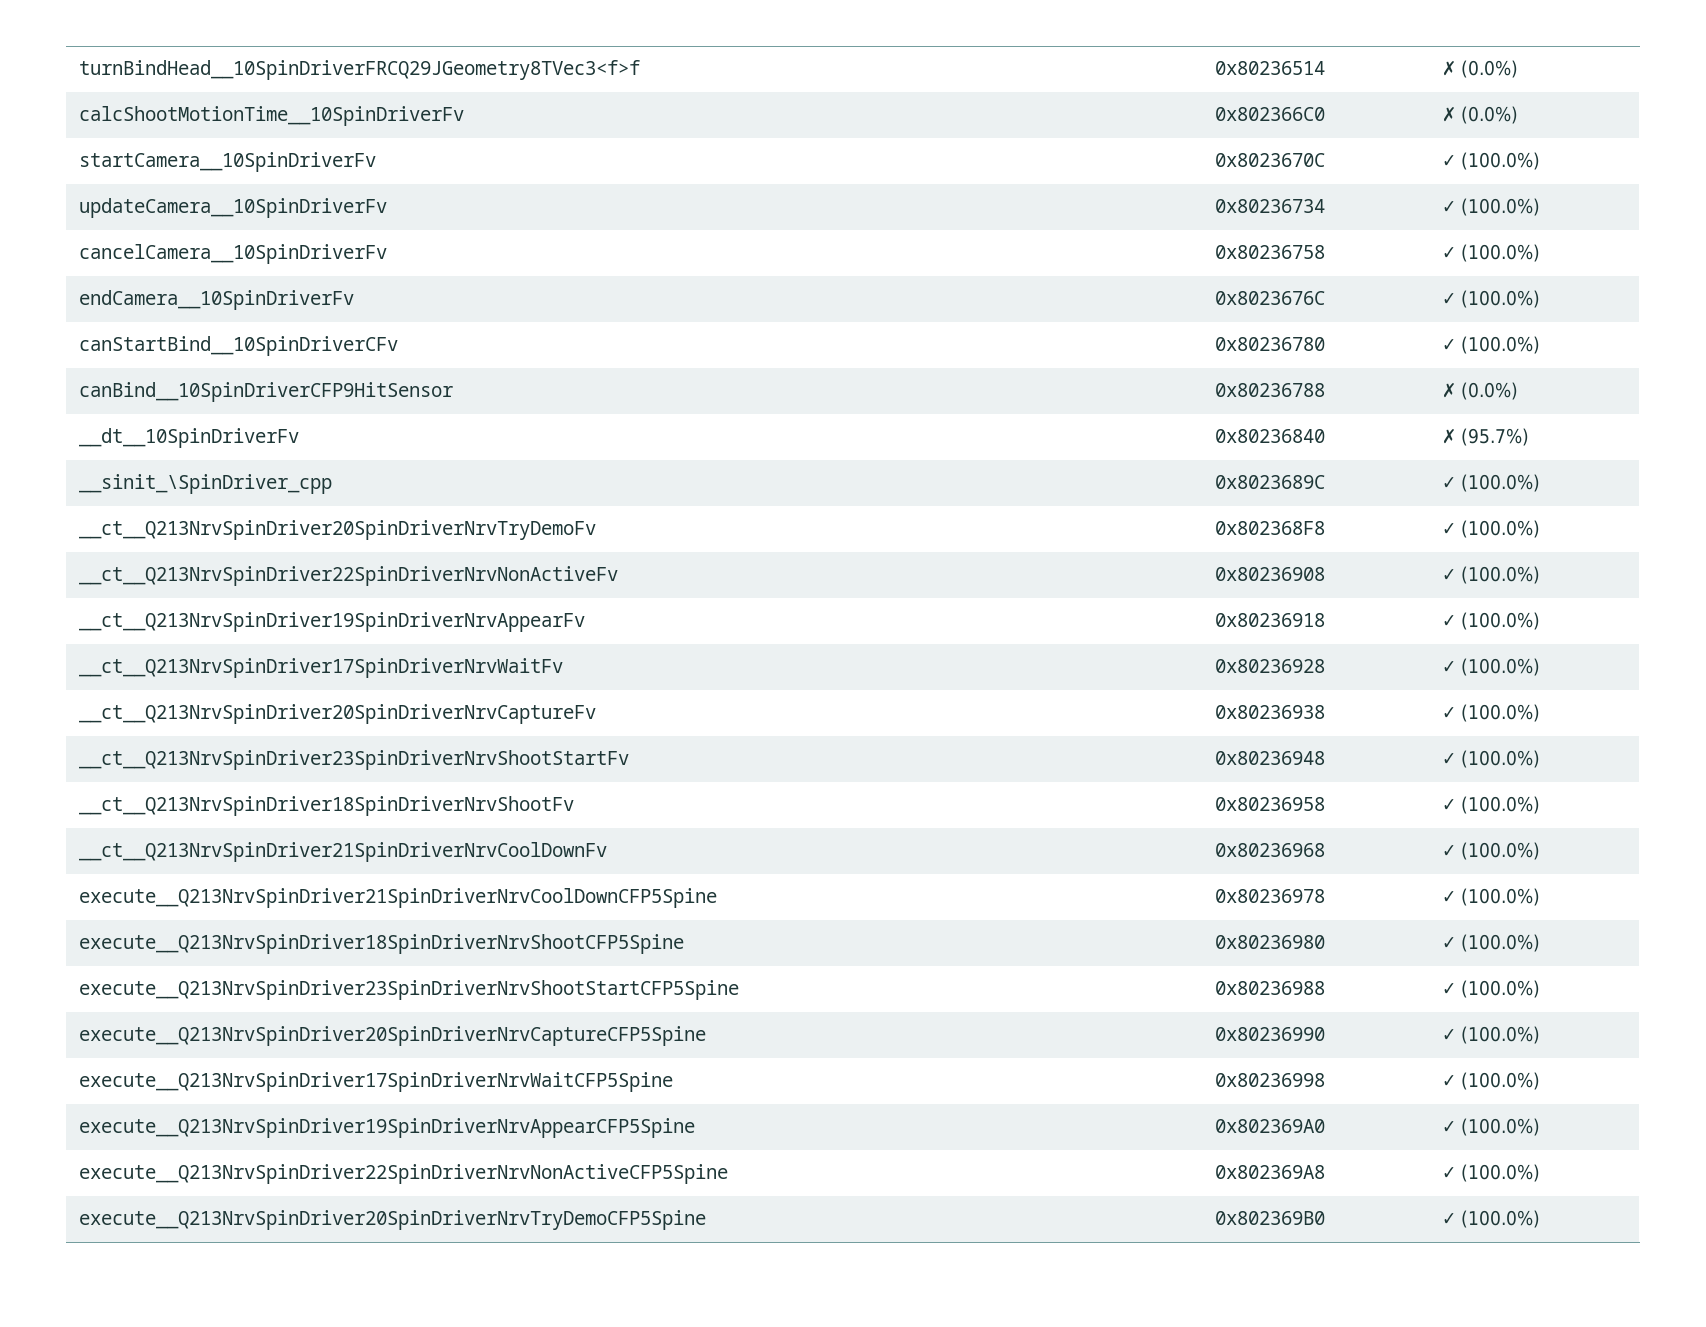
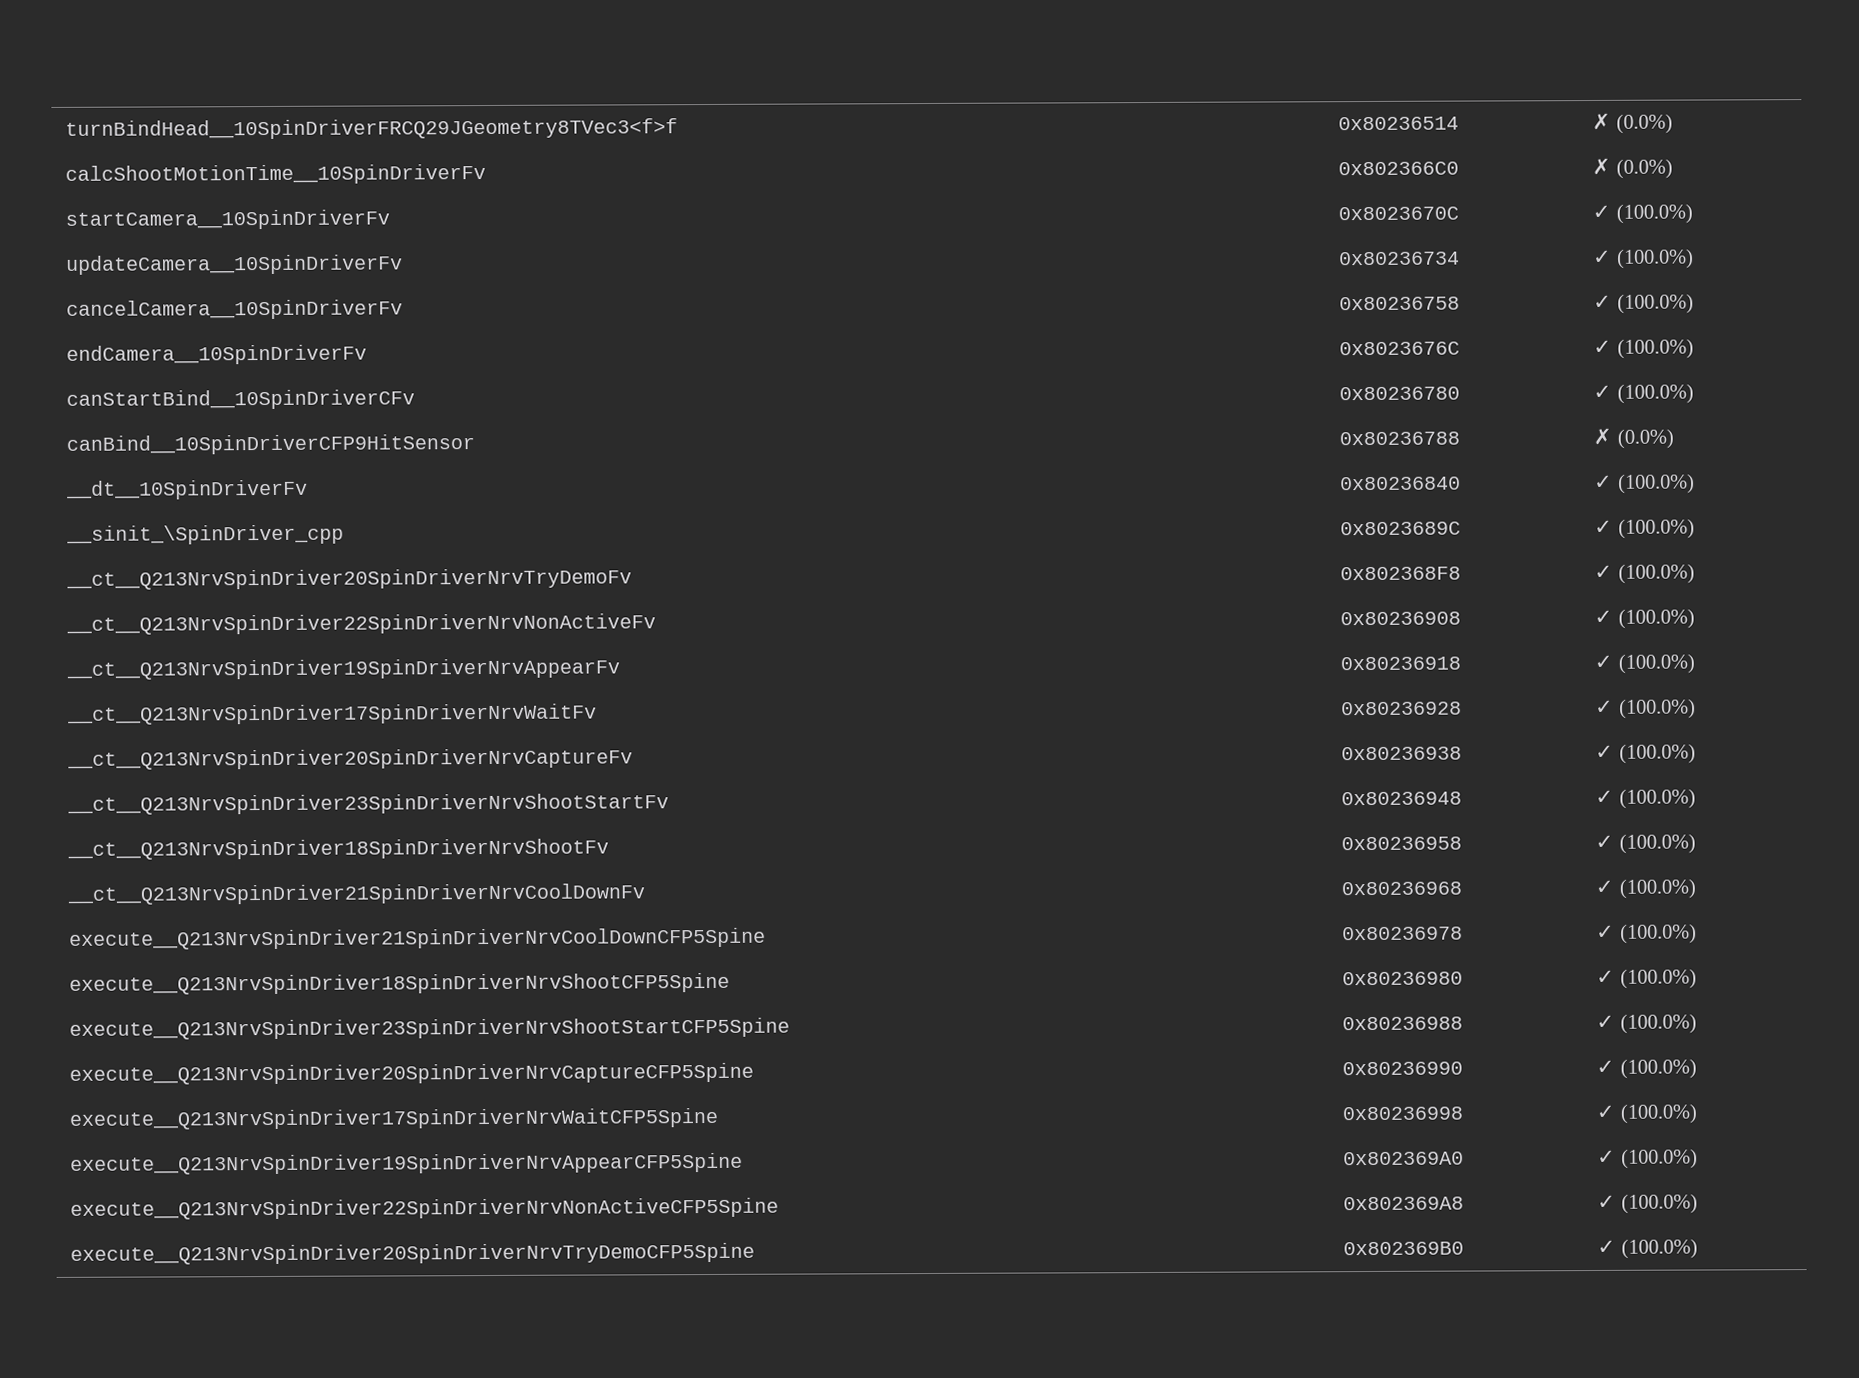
- __dt__10SpinDriverFv | 0x80236840 | ✗ (95.7%)
+ __dt__10SpinDriverFv | 0x80236840 | ✓ (100.0%)

